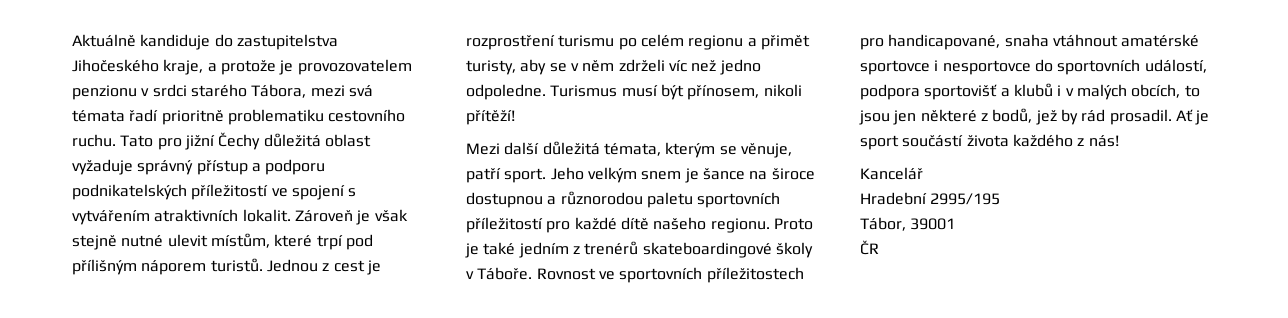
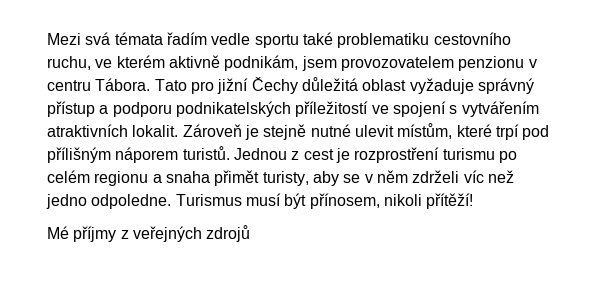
- Aktuálně kandiduje do zastupitelstva Jihočeského kraje, a protože je provozovatelem penzionu v srdci starého Tábora, mezi svá témata řadí prioritně problematiku cestovního ruchu.
+ Mezi svá témata řadím vedle sportu také problematiku cestovního ruchu, ve kterém aktivně podnikám, jsem provozovatelem penzionu v centru Tábora.
- Zároveň je však stejně nutné ulevit místům, které trpí pod přílišným náporem turistů.
+ Zároveň je stejně nutné ulevit místům, které trpí pod přílišným náporem turistů.
- Jednou z cest je rozprostření turismu po celém regionu a přimět turisty, aby se v něm zdrželi víc než jedno odpoledne.
+ Jednou z cest je rozprostření turismu po celém regionu a snaha přimět turisty, aby se v něm zdrželi víc než jedno odpoledne.
- Mezi další důležitá témata, kterým se věnuje, patří sport. Jeho velkým snem je šance na široce dostupnou a různorodou paletu sportovních příležitostí pro každé dítě našeho regionu. Proto je také jedním z trenérů skateboardingové školy v Táboře. Rovnost ve sportovních příležitostech pro handicapované, snaha vtáhnout amatérské sportovce i nesportovce do sportovních událostí, podpora sportovišť a klubů i v malých obcích, to jsou jen některé z bodů, jež by rád prosadil. Ať je sport součástí života každého z nás!
- Kancelář
- Hradební 2995/195
- Tábor, 39001
- ČR
+ Mé příjmy z veřejných zdrojů

